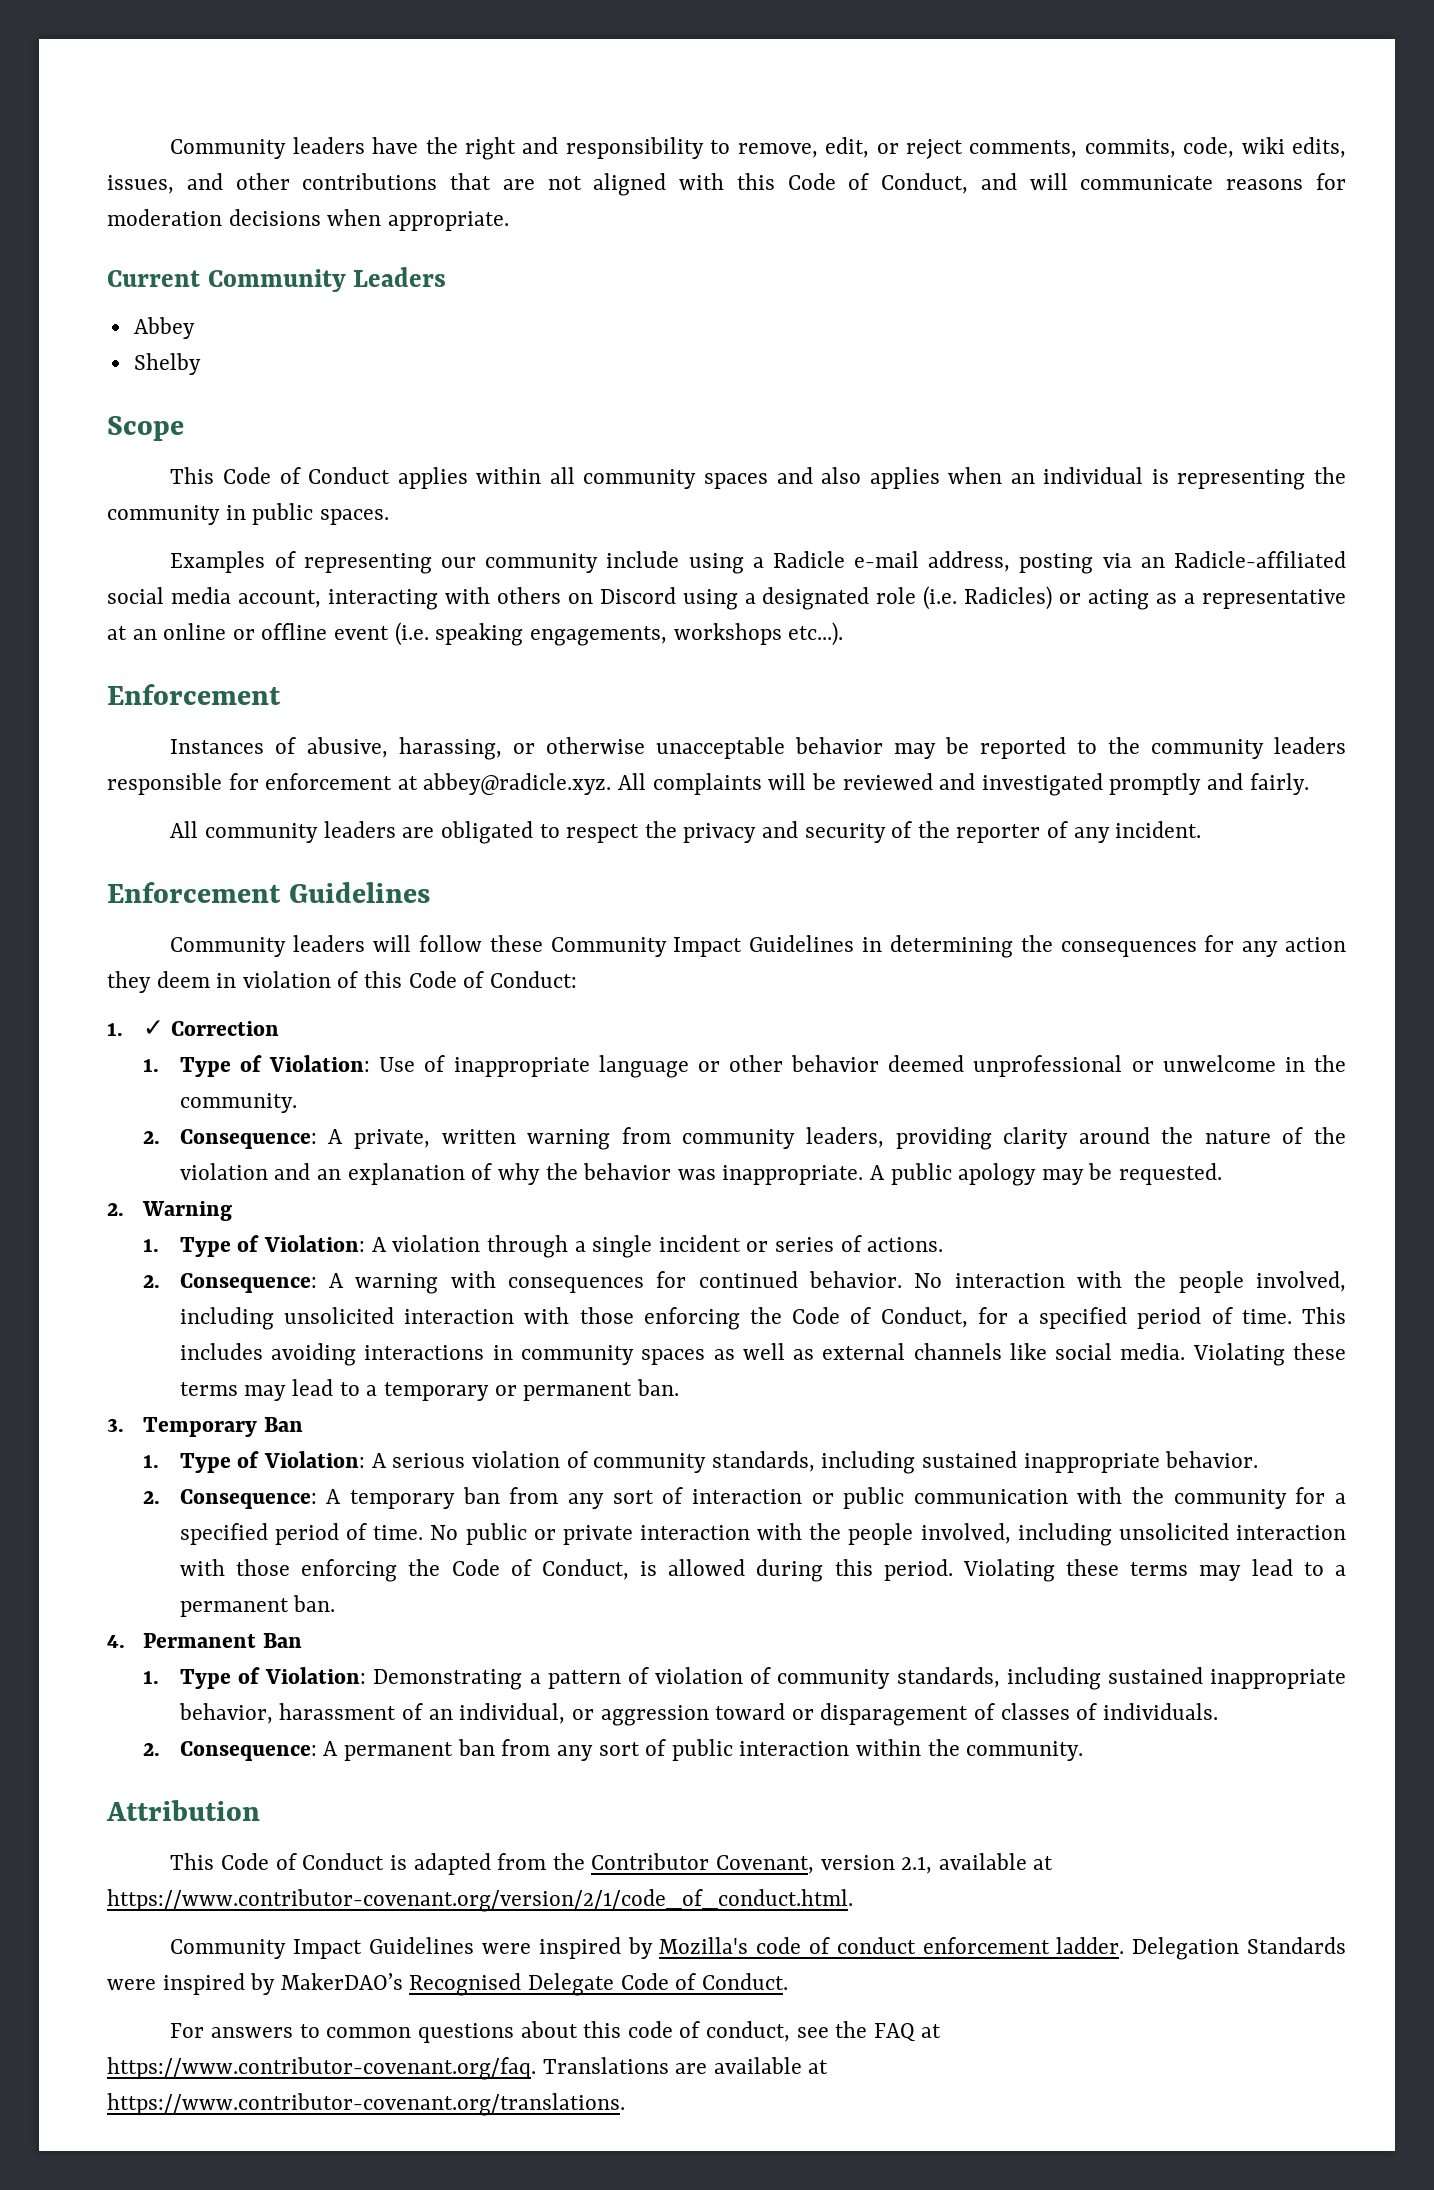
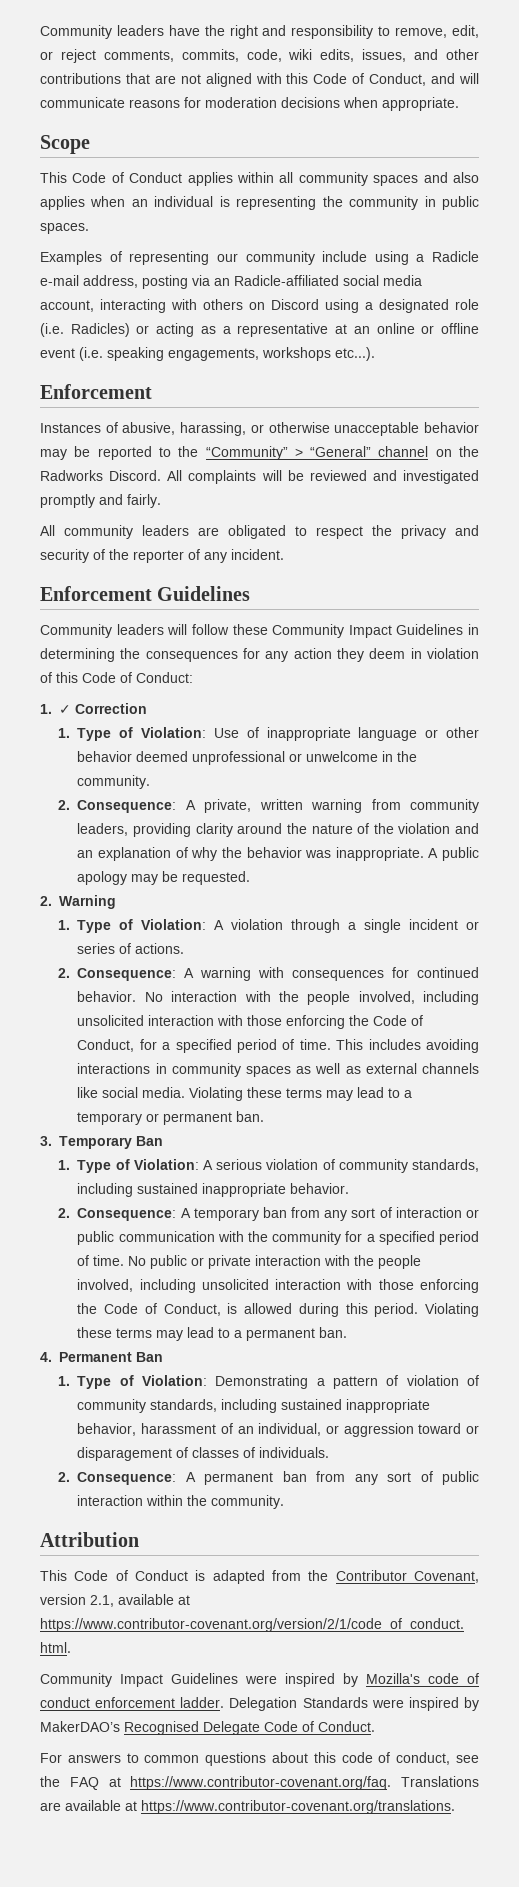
- Current Community Leaders
- Abbey
- Shelby
- Instances of abusive, harassing, or otherwise unacceptable behavior may be reported to the community leaders responsible for enforcement at abbey@radicle.xyz. All complaints will be reviewed and investigated promptly and fairly.
+ Instances of abusive, harassing, or otherwise unacceptable behavior may be reported to the “Community” > “General” channel on the Radworks Discord. All complaints will be reviewed and investigated promptly and fairly.

